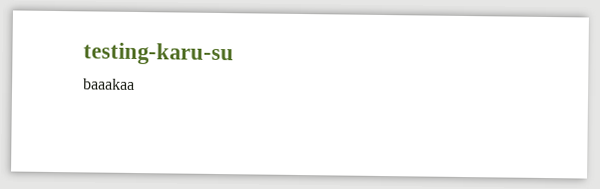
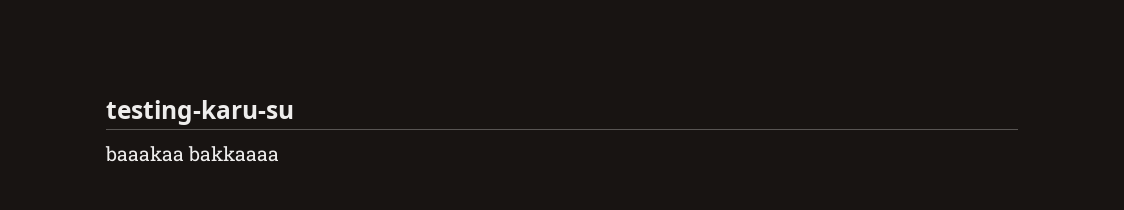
- baaakaa
+ baaakaa bakkaaaa

